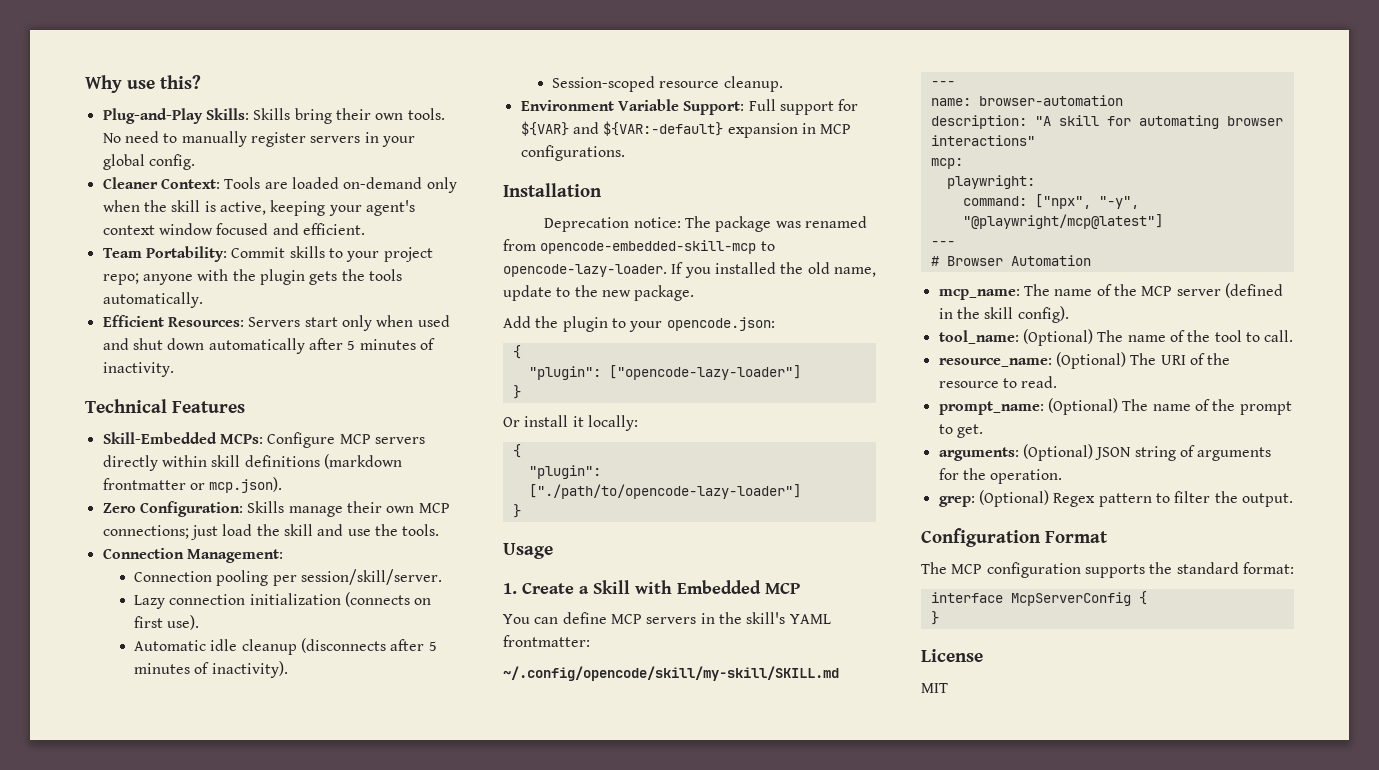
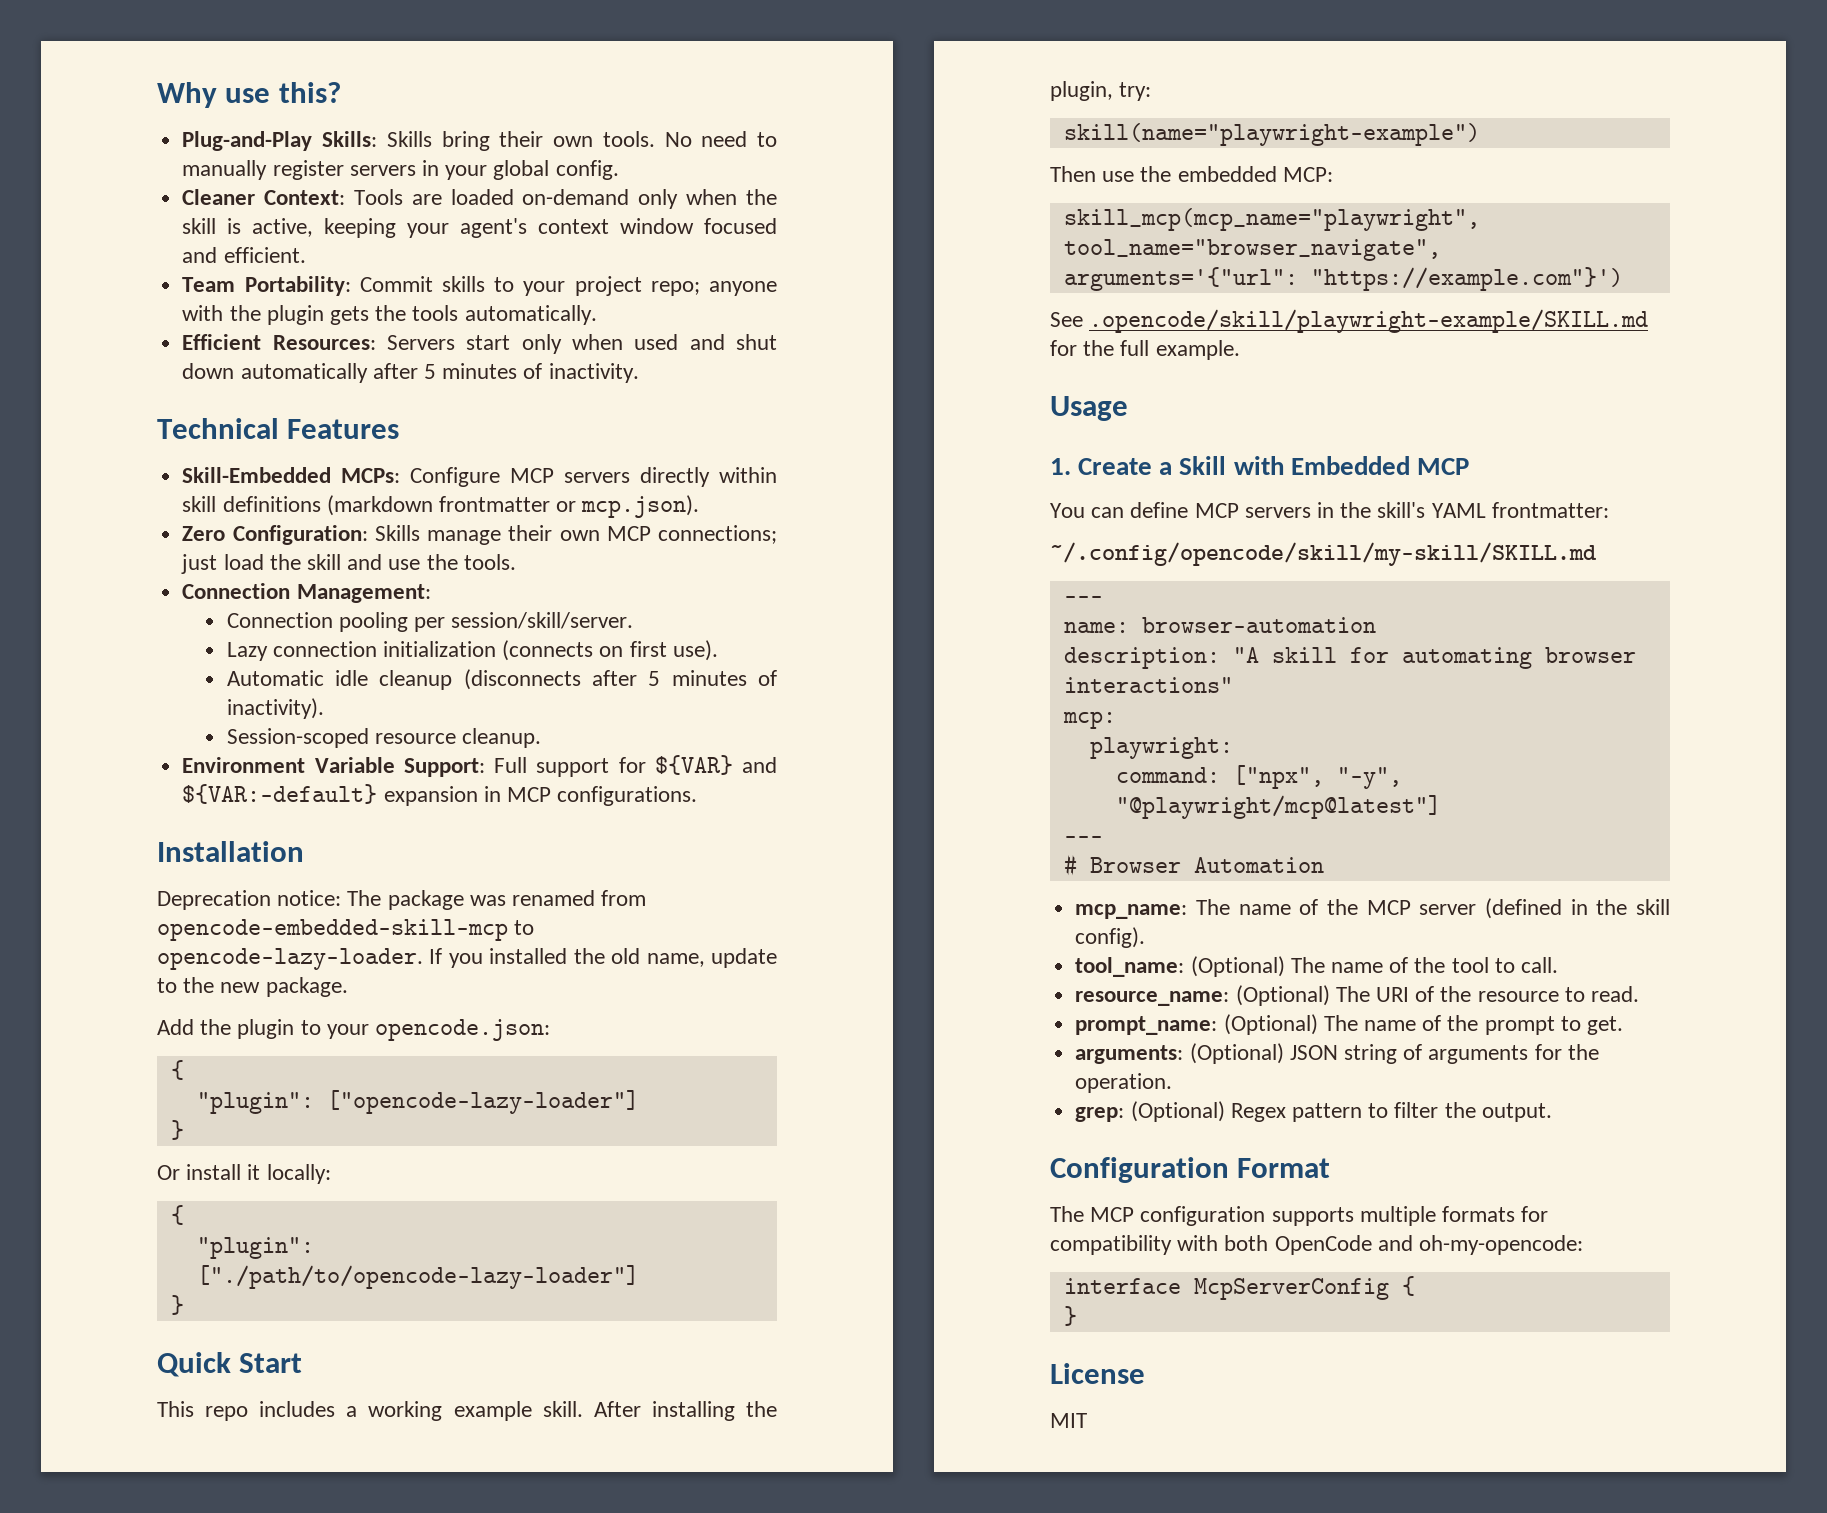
+ Quick Start
+ This repo includes a working example skill. After installing the plugin, try:
+ skill(name="playwright-example")
+ Then use the embedded MCP:
+ skill_mcp(mcp_name="playwright", tool_name="browser_navigate", arguments='{"url": "https://example.com"}')
+ See .opencode/skill/playwright-example/SKILL.md for the full example.
- The MCP configuration supports the standard format:
+ The MCP configuration supports multiple formats for compatibility with both OpenCode and oh-my-opencode:

